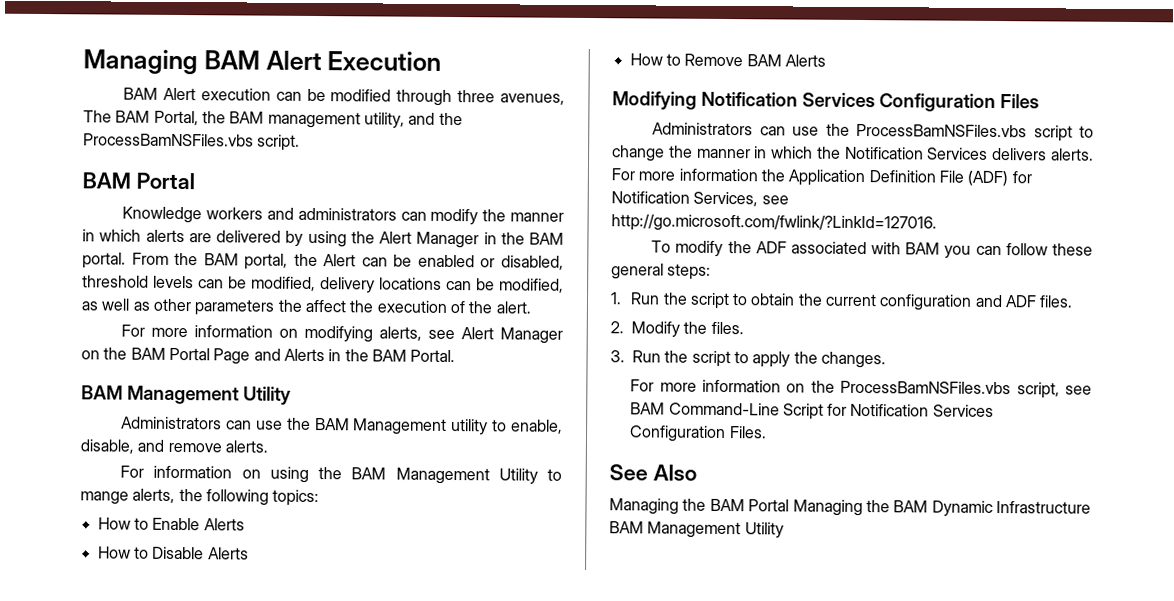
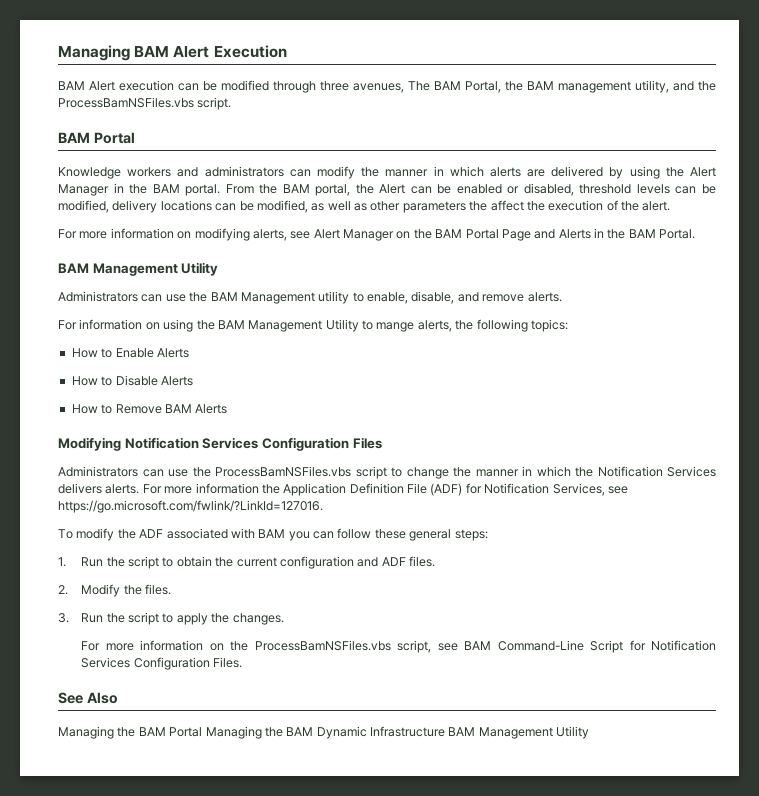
- For more information the Application Definition File (ADF) for Notification Services, see http://go.microsoft.com/fwlink/?LinkId=127016.
+ For more information the Application Definition File (ADF) for Notification Services, see https://go.microsoft.com/fwlink/?LinkId=127016.

